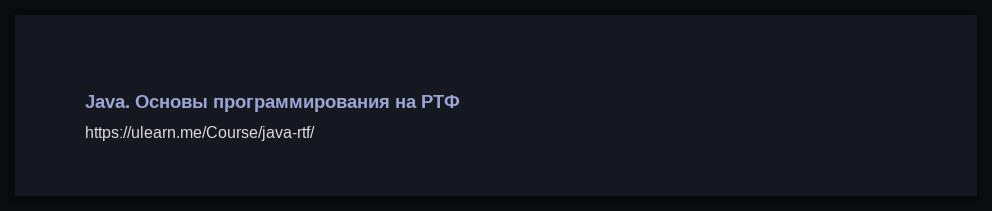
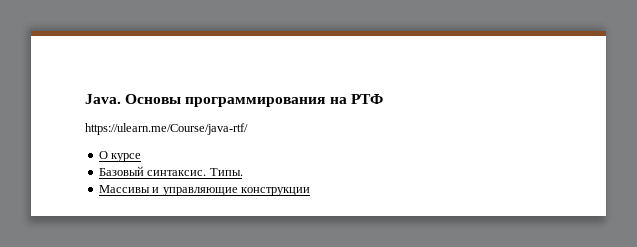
+ О курсе
+ Базовый синтаксис. Типы.
+ Массивы и управляющие конструкции

